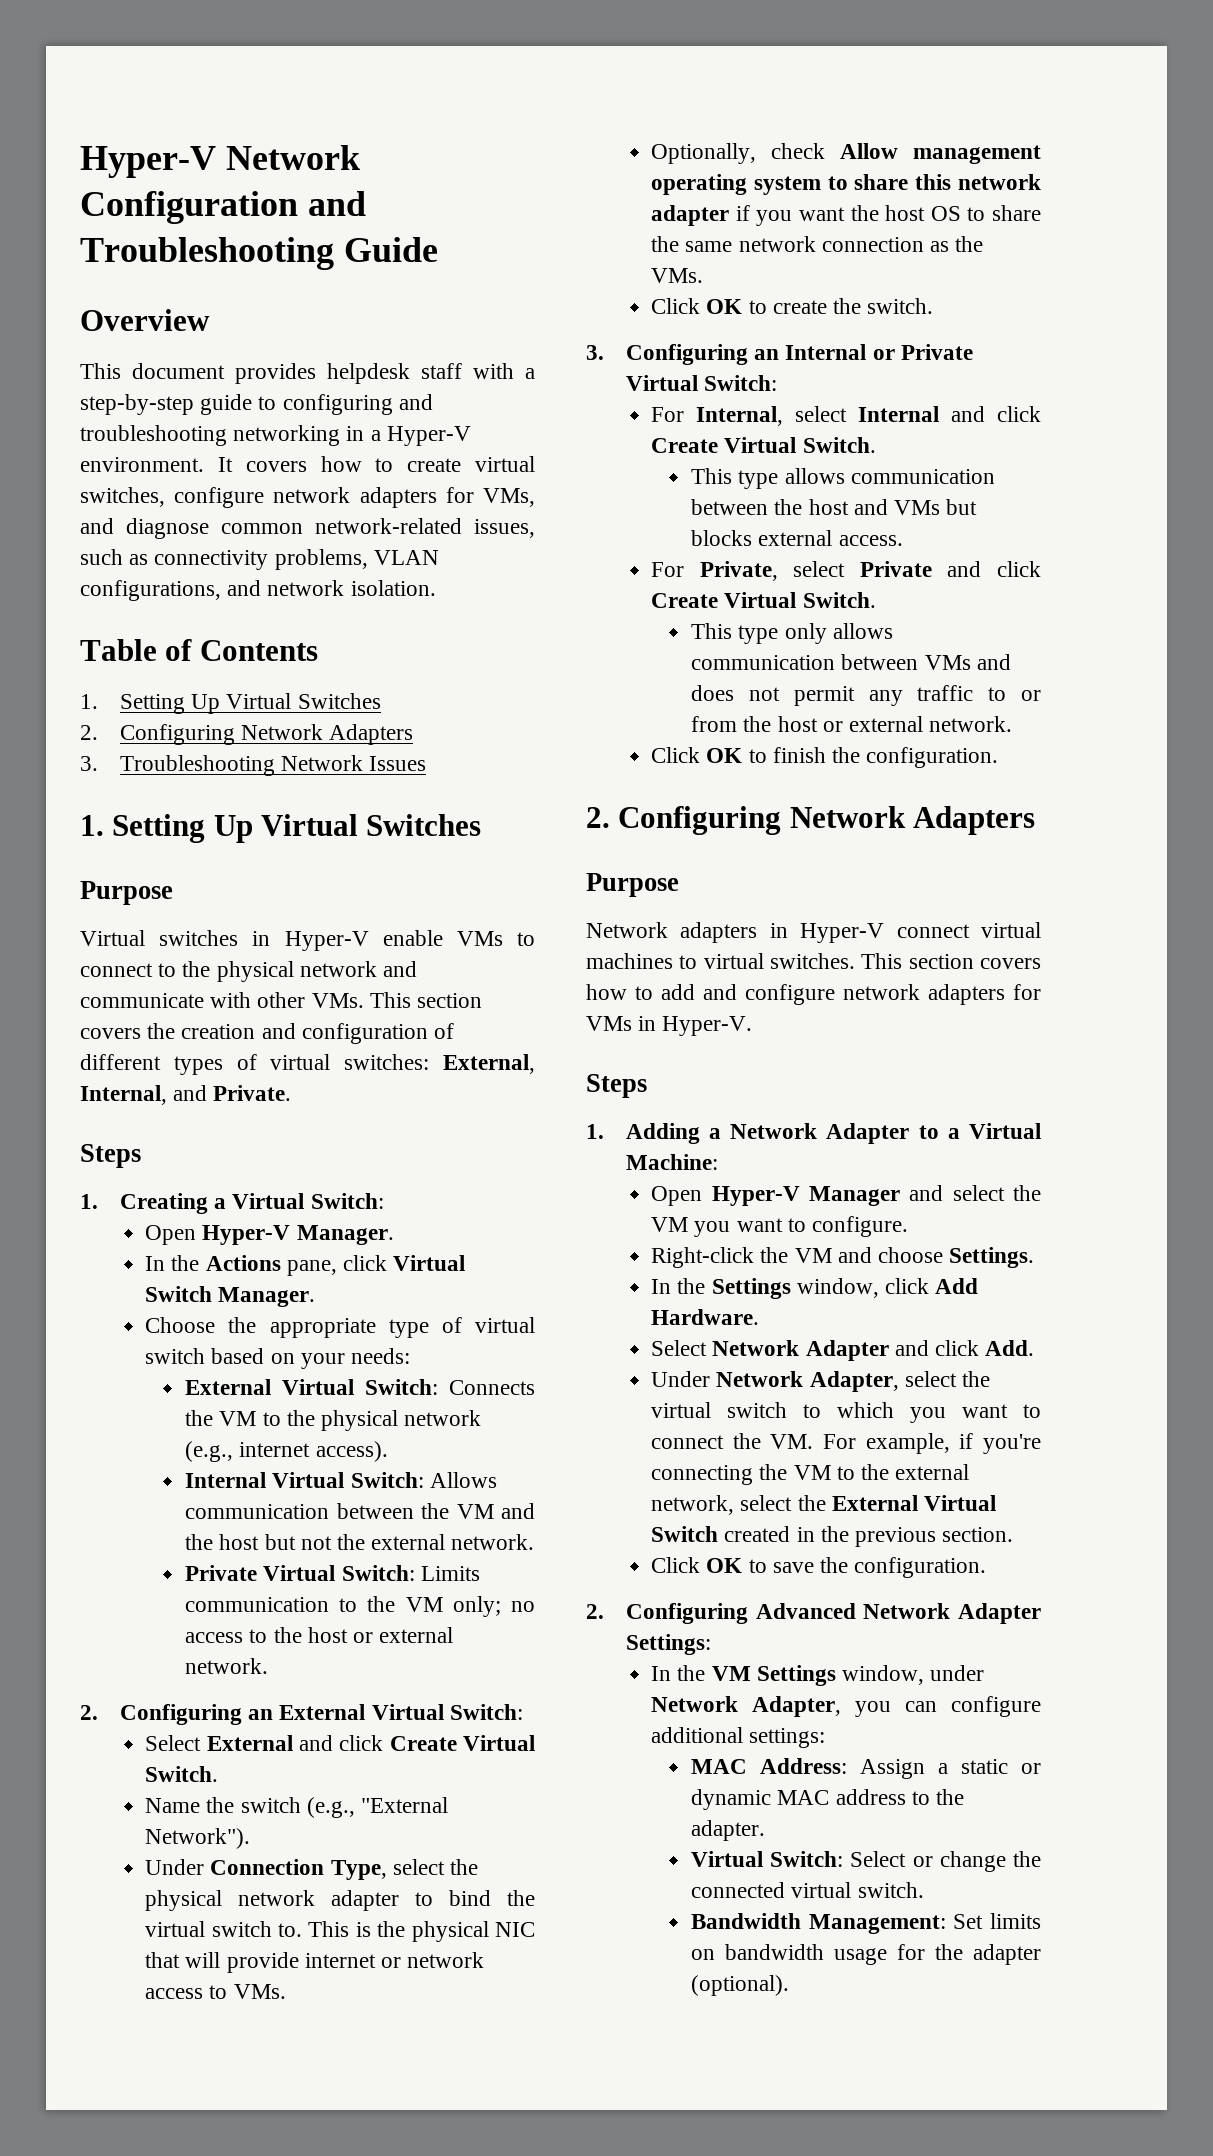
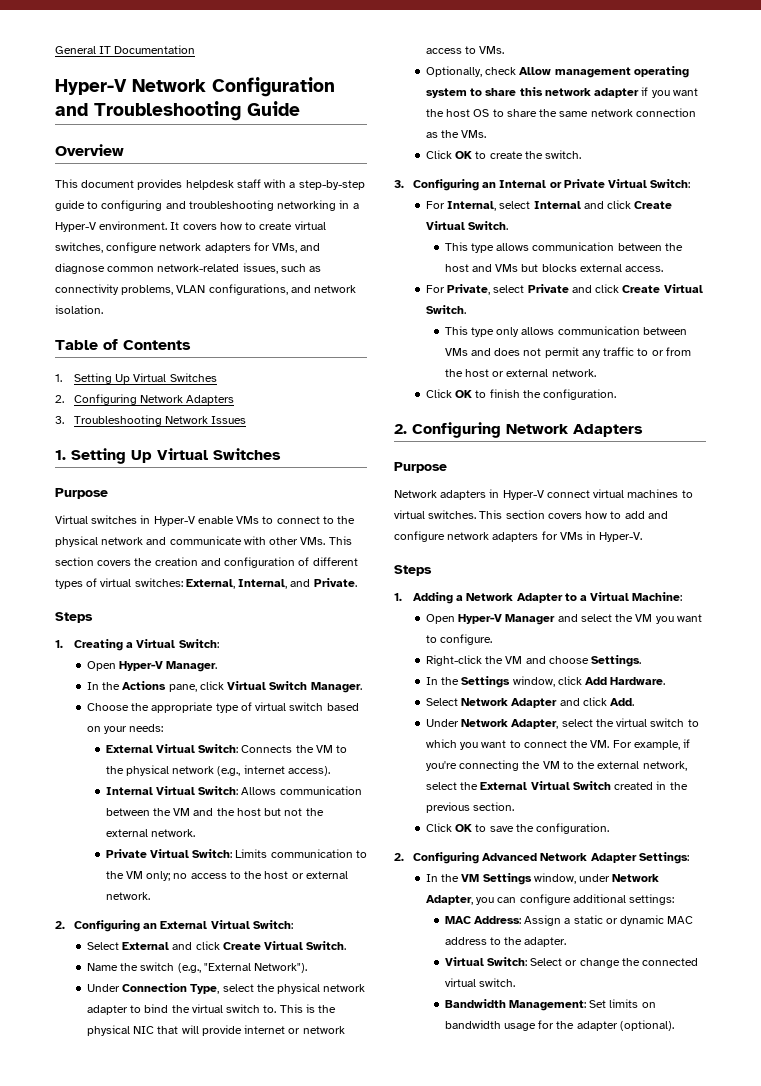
+ General IT Documentation

